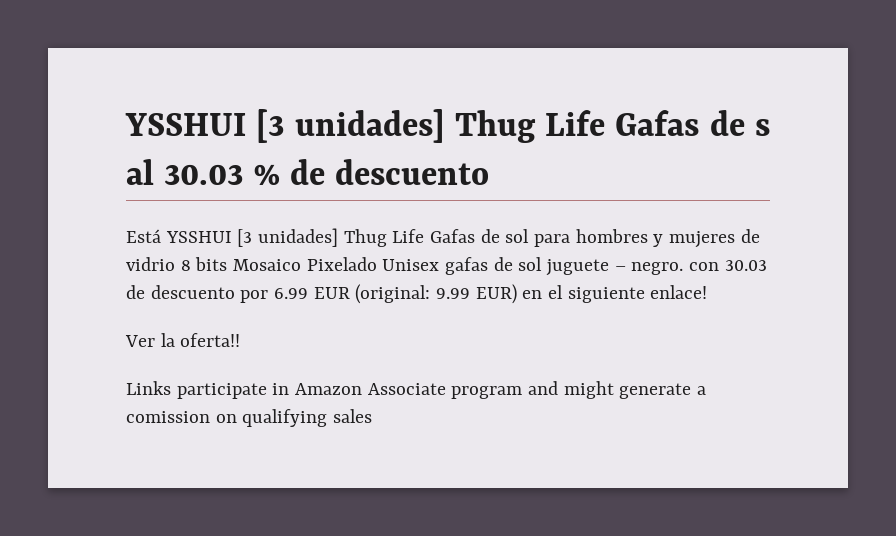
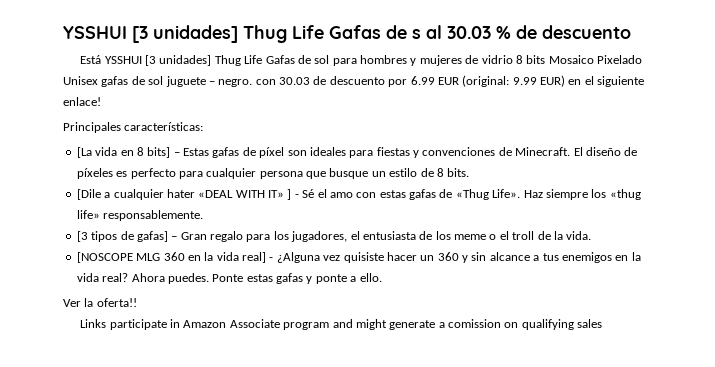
+ Principales características:
+ [La vida en 8 bits] – Estas gafas de píxel son ideales para fiestas y convenciones de Minecraft. El diseño de píxeles es perfecto para cualquier persona que busque un estilo de 8 bits.
+ [Dile a cualquier hater «DEAL WITH IT» ] - Sé el amo con estas gafas de «Thug Life». Haz siempre los «thug life» responsablemente.
+ [3 tipos de gafas] – Gran regalo para los jugadores, el entusiasta de los meme o el troll de la vida.
+ [NOSCOPE MLG 360 en la vida real] - ¿Alguna vez quisiste hacer un 360 y sin alcance a tus enemigos en la vida real? Ahora puedes. Ponte estas gafas y ponte a ello.

